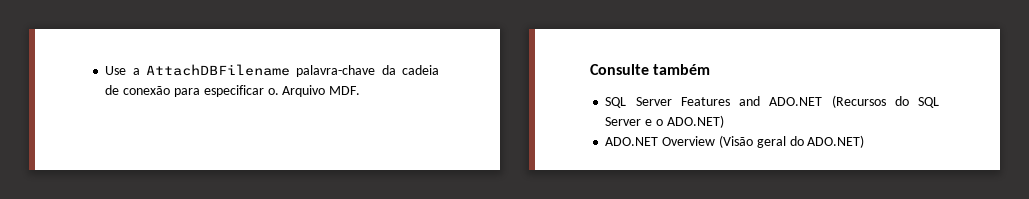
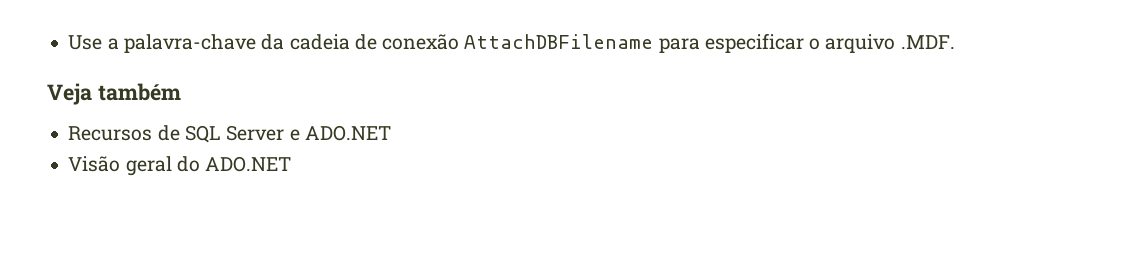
- Use a AttachDBFilename palavra-chave da cadeia de conexão para especificar o. Arquivo MDF.
- Consulte também
- SQL Server Features and ADO.NET (Recursos do SQL Server e o ADO.NET)
- ADO.NET Overview (Visão geral do ADO.NET)
+ Use a palavra-chave da cadeia de conexão AttachDBFilename para especificar o arquivo .MDF.
+ Veja também
+ Recursos de SQL Server e ADO.NET
+ Visão geral do ADO.NET

